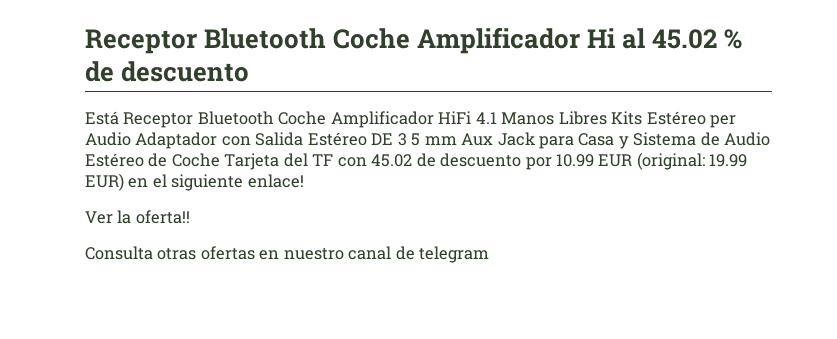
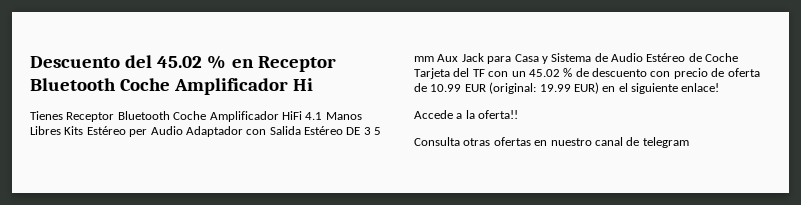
- Receptor Bluetooth Coche Amplificador Hi al 45.02 % de descuento
- Está Receptor Bluetooth Coche Amplificador HiFi 4.1 Manos Libres Kits Estéreo per Audio Adaptador con Salida Estéreo DE 3 5 mm Aux Jack para Casa y Sistema de Audio Estéreo de Coche Tarjeta del TF con 45.02 de descuento por 10.99 EUR (original: 19.99 EUR) en el siguiente enlace!
+ Descuento del 45.02 % en Receptor Bluetooth Coche Amplificador Hi
+ Tienes Receptor Bluetooth Coche Amplificador HiFi 4.1 Manos Libres Kits Estéreo per Audio Adaptador con Salida Estéreo DE 3 5 mm Aux Jack para Casa y Sistema de Audio Estéreo de Coche Tarjeta del TF con un 45.02 % de descuento con precio de oferta de 10.99 EUR (original: 19.99 EUR) en el siguiente enlace!
- Ver la oferta!!
+ Accede a la oferta!!

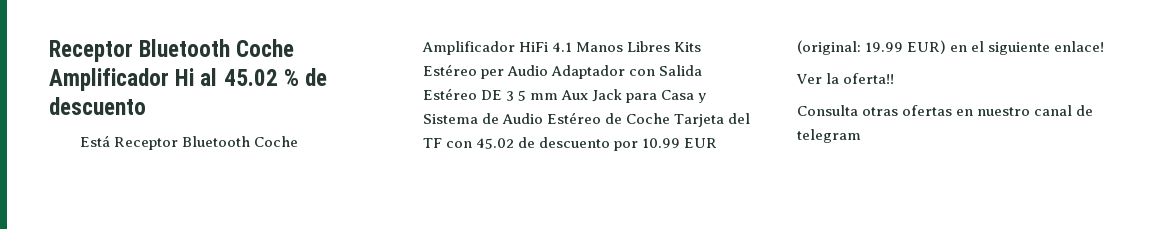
- Descuento del 45.02 % en Receptor Bluetooth Coche Amplificador Hi
- Tienes Receptor Bluetooth Coche Amplificador HiFi 4.1 Manos Libres Kits Estéreo per Audio Adaptador con Salida Estéreo DE 3 5 mm Aux Jack para Casa y Sistema de Audio Estéreo de Coche Tarjeta del TF con un 45.02 % de descuento con precio de oferta de 10.99 EUR (original: 19.99 EUR) en el siguiente enlace!
+ Receptor Bluetooth Coche Amplificador Hi al 45.02 % de descuento
+ Está Receptor Bluetooth Coche Amplificador HiFi 4.1 Manos Libres Kits Estéreo per Audio Adaptador con Salida Estéreo DE 3 5 mm Aux Jack para Casa y Sistema de Audio Estéreo de Coche Tarjeta del TF con 45.02 de descuento por 10.99 EUR (original: 19.99 EUR) en el siguiente enlace!
- Accede a la oferta!!
+ Ver la oferta!!

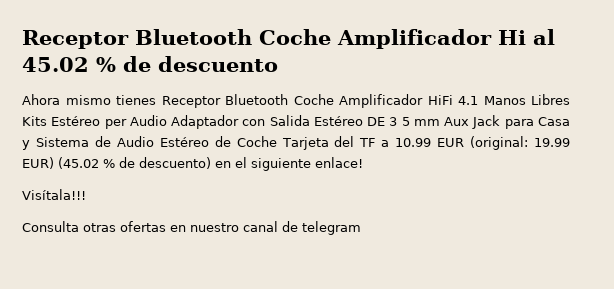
- Está Receptor Bluetooth Coche Amplificador HiFi 4.1 Manos Libres Kits Estéreo per Audio Adaptador con Salida Estéreo DE 3 5 mm Aux Jack para Casa y Sistema de Audio Estéreo de Coche Tarjeta del TF con 45.02 de descuento por 10.99 EUR (original: 19.99 EUR) en el siguiente enlace!
+ Ahora mismo tienes Receptor Bluetooth Coche Amplificador HiFi 4.1 Manos Libres Kits Estéreo per Audio Adaptador con Salida Estéreo DE 3 5 mm Aux Jack para Casa y Sistema de Audio Estéreo de Coche Tarjeta del TF a 10.99 EUR (original: 19.99 EUR) (45.02 % de descuento) en el siguiente enlace!
- Ver la oferta!!
+ Visítala!!!

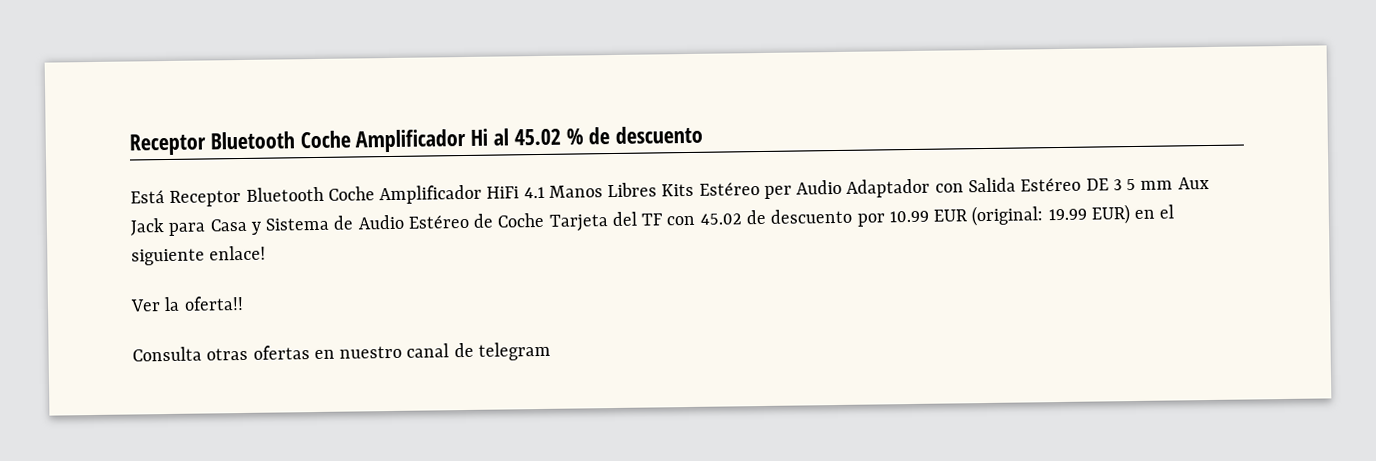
- Ahora mismo tienes Receptor Bluetooth Coche Amplificador HiFi 4.1 Manos Libres Kits Estéreo per Audio Adaptador con Salida Estéreo DE 3 5 mm Aux Jack para Casa y Sistema de Audio Estéreo de Coche Tarjeta del TF a 10.99 EUR (original: 19.99 EUR) (45.02 % de descuento) en el siguiente enlace!
+ Está Receptor Bluetooth Coche Amplificador HiFi 4.1 Manos Libres Kits Estéreo per Audio Adaptador con Salida Estéreo DE 3 5 mm Aux Jack para Casa y Sistema de Audio Estéreo de Coche Tarjeta del TF con 45.02 de descuento por 10.99 EUR (original: 19.99 EUR) en el siguiente enlace!
- Visítala!!!
+ Ver la oferta!!

